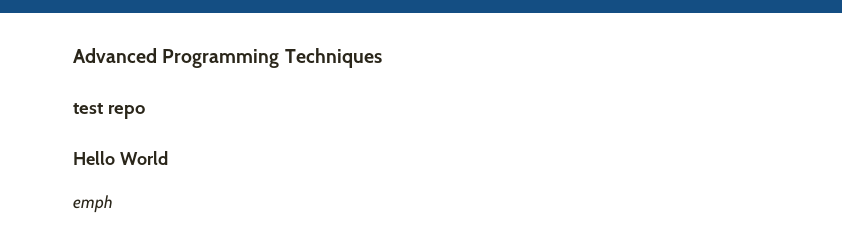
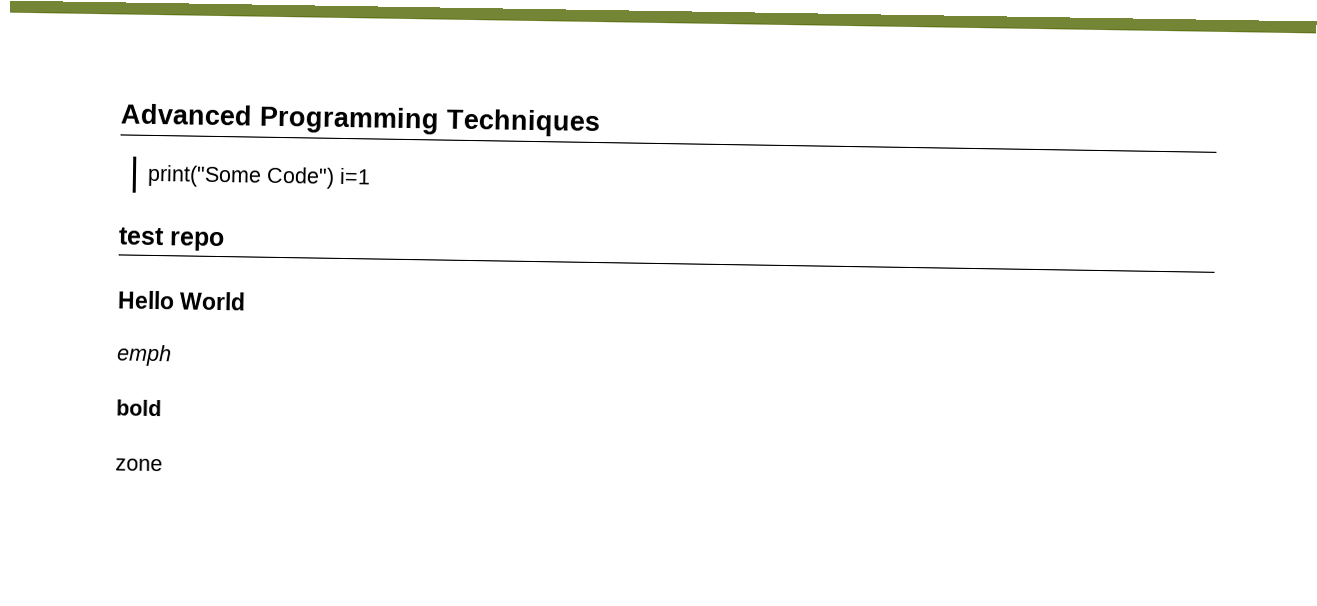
+ print("Some Code") i=1
+ bold
+ zone

